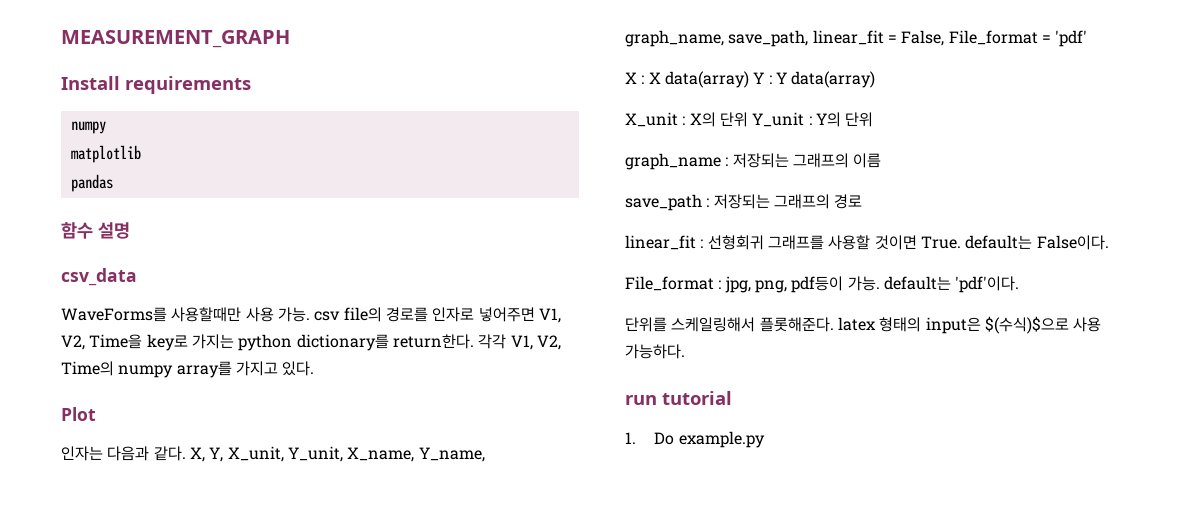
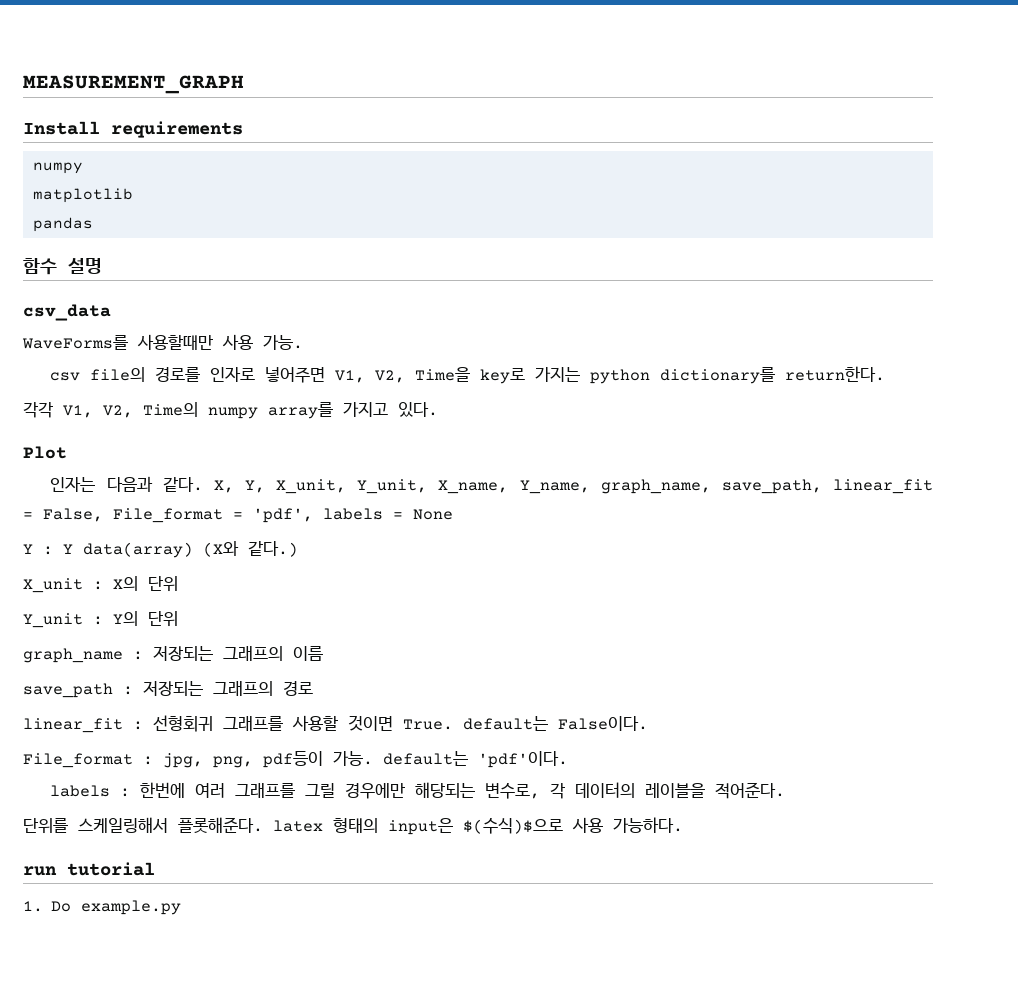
- WaveForms를 사용할때만 사용 가능. csv file의 경로를 인자로 넣어주면 V1, V2, Time을 key로 가지는 python dictionary를 return한다. 각각 V1, V2, Time의 numpy array를 가지고 있다.
+ WaveForms를 사용할때만 사용 가능.
+ csv file의 경로를 인자로 넣어주면 V1, V2, Time을 key로 가지는 python dictionary를 return한다.
+ 각각 V1, V2, Time의 numpy array를 가지고 있다.
- X, Y, X_unit, Y_unit, X_name, Y_name, graph_name, save_path, linear_fit = False, File_format = 'pdf'
- X : X data(array) Y : Y data(array)
+ X, Y, X_unit, Y_unit, X_name, Y_name, graph_name, save_path, linear_fit = False, File_format = 'pdf', labels = None
+ Y : Y data(array) (X와 같다.)
- X_unit : X의 단위 Y_unit : Y의 단위
+ X_unit : X의 단위
+ Y_unit : Y의 단위
+ labels : 한번에 여러 그래프를 그릴 경우에만 해당되는 변수로, 각 데이터의 레이블을 적어준다.

